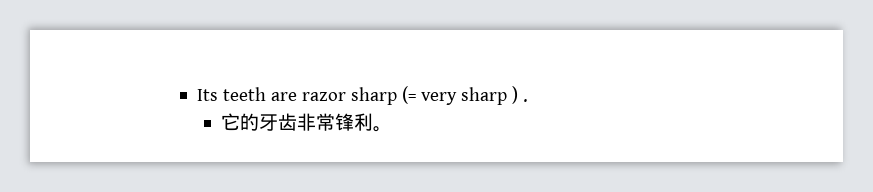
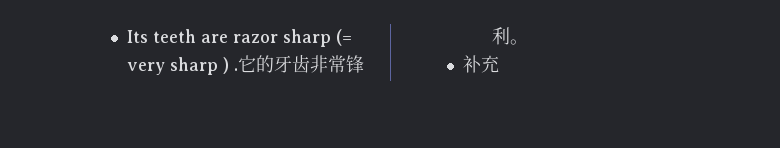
- Its teeth are razor sharp (= very sharp ) .
- 它的牙齿非常锋利。
+ Its teeth are razor sharp (= very sharp ) .它的牙齿非常锋利。
+ 补充

